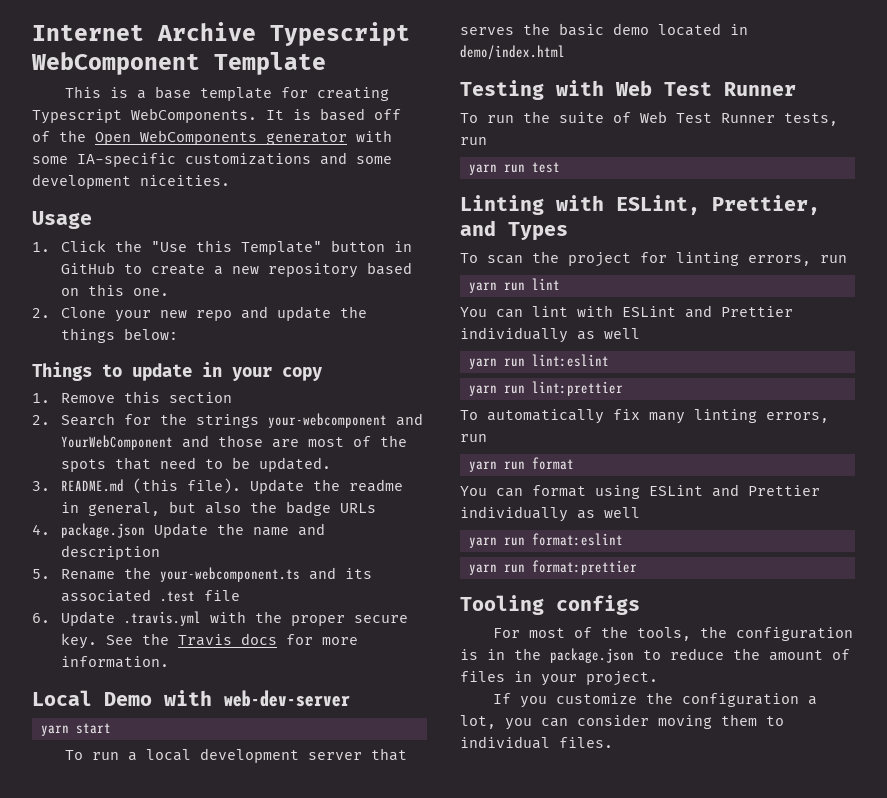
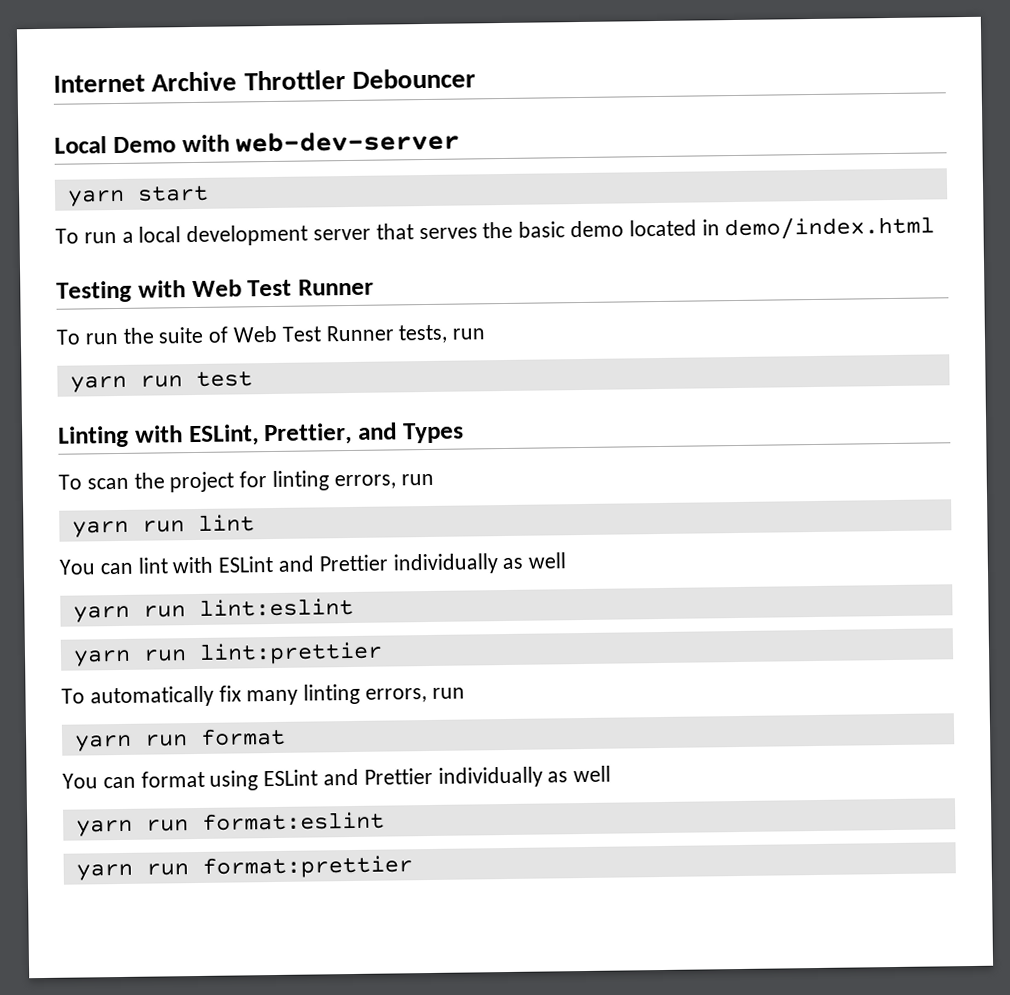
- Internet Archive Typescript WebComponent Template
- This is a base template for creating Typescript WebComponents. It is based off of the Open WebComponents generator with some IA-specific customizations and some development niceities.
- Usage
- 1. Click the "Use this Template" button in GitHub to create a new repository based on this one.
- 2. Clone your new repo and update the things below:
- Things to update in your copy
- 1. Remove this section
- 2. Search for the strings your-webcomponent and YourWebComponent and those are most of the spots that need to be updated.
- 3. README.md (this file). Update the readme in general, but also the badge URLs
- 4. package.json Update the name and description
- 5. Rename the your-webcomponent.ts and its associated .test file
- 6. Update .travis.yml with the proper secure key. See the Travis docs for more information.
+ Internet Archive Throttler Debouncer
- Tooling configs
- For most of the tools, the configuration is in the package.json to reduce the amount of files in your project.
- If you customize the configuration a lot, you can consider moving them to individual files.

